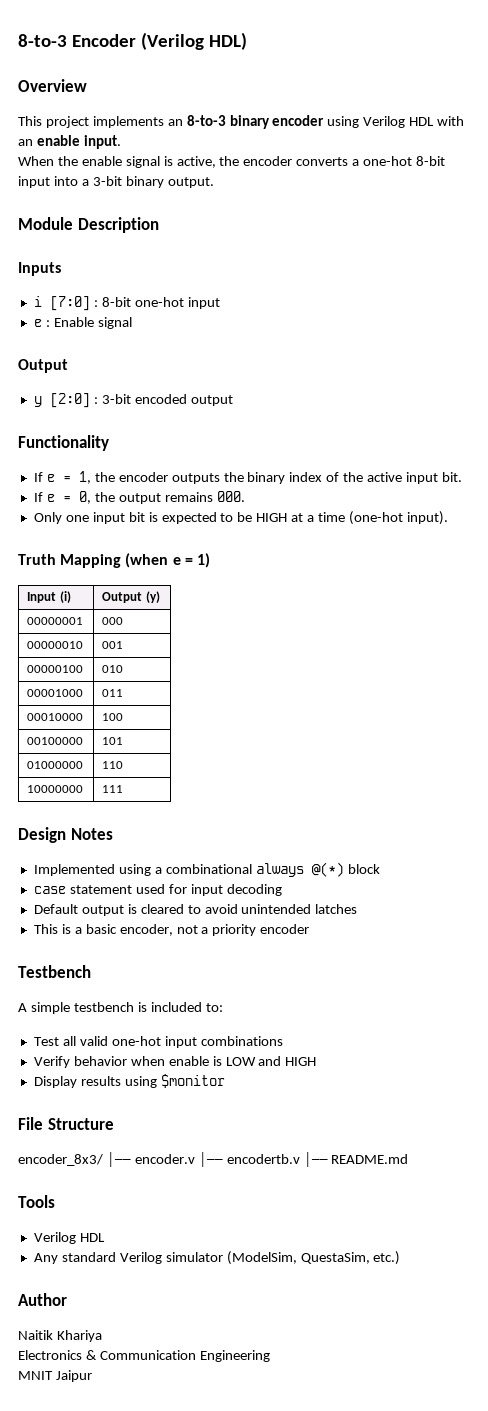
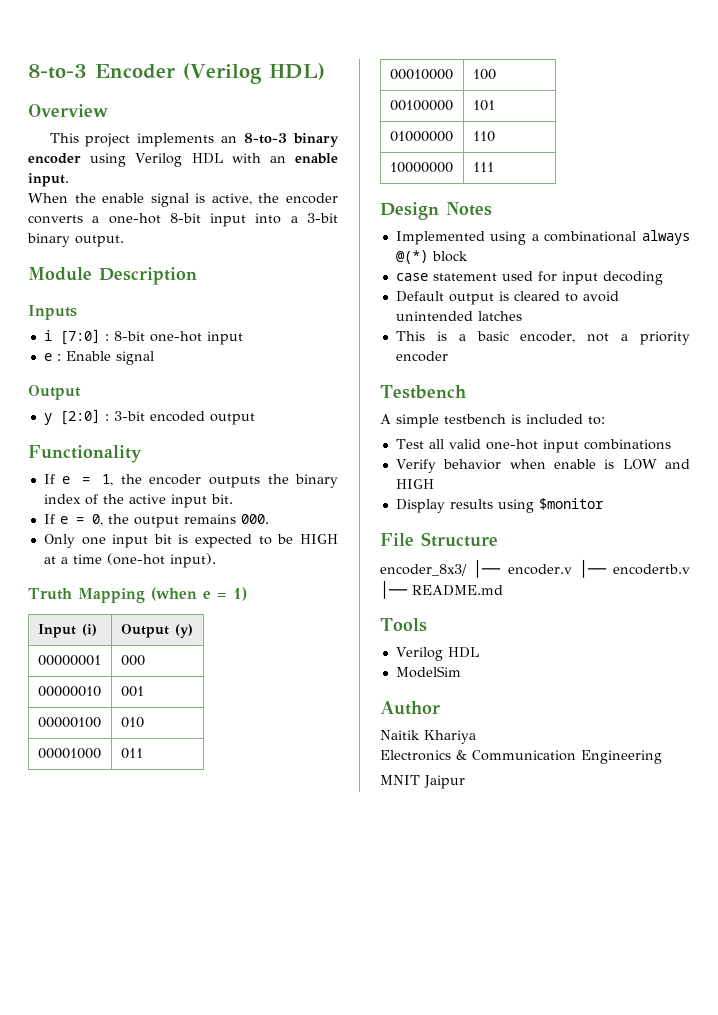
- Any standard Verilog simulator (ModelSim, QuestaSim, etc.)
+ ModelSim

